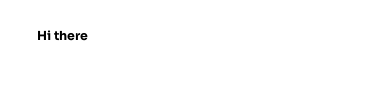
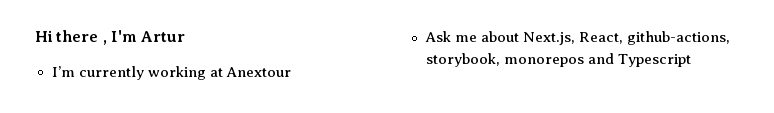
- Hi there
+ Hi there , I'm Artur
+ I’m currently working at Anextour
+ Ask me about Next.js, React, github-actions, storybook, monorepos and Typescript

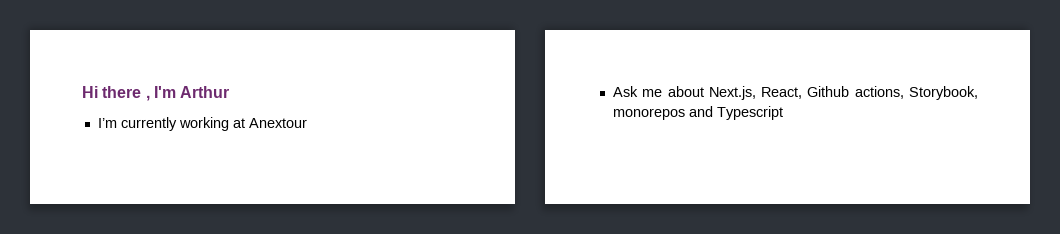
- Hi there , I'm Artur
+ Hi there , I'm Arthur
- Ask me about Next.js, React, github-actions, storybook, monorepos and Typescript
+ Ask me about Next.js, React, Github actions, Storybook, monorepos and Typescript

